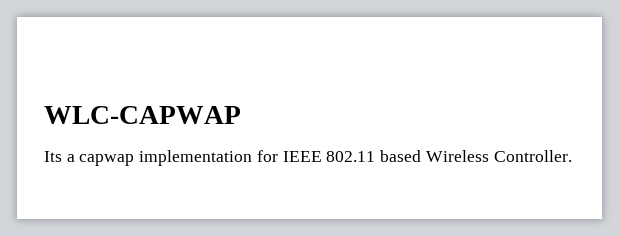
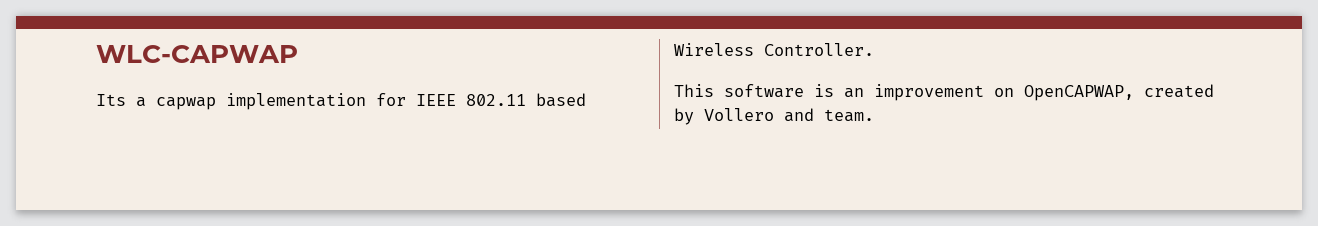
+ This software is an improvement on OpenCAPWAP, created by Vollero and team.

